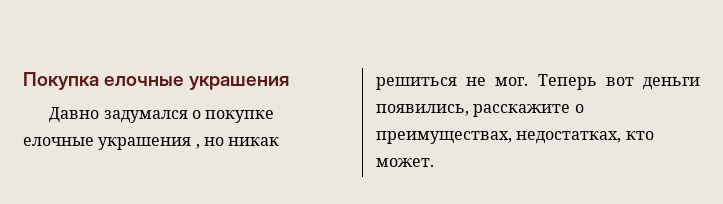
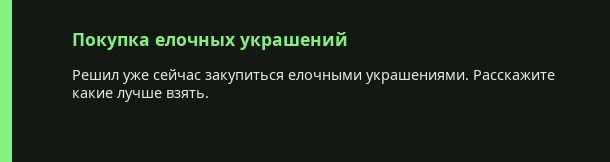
- Покупка елочные украшения
- Давно задумался о покупке елочные украшения , но никак решиться не мог. Теперь вот деньги появились, расскажите о преимуществах, недостатках, кто может.
+ Покупка елочных украшений
+ Решил уже сейчас закупиться елочными украшениями. Расскажите какие лучше взять.

